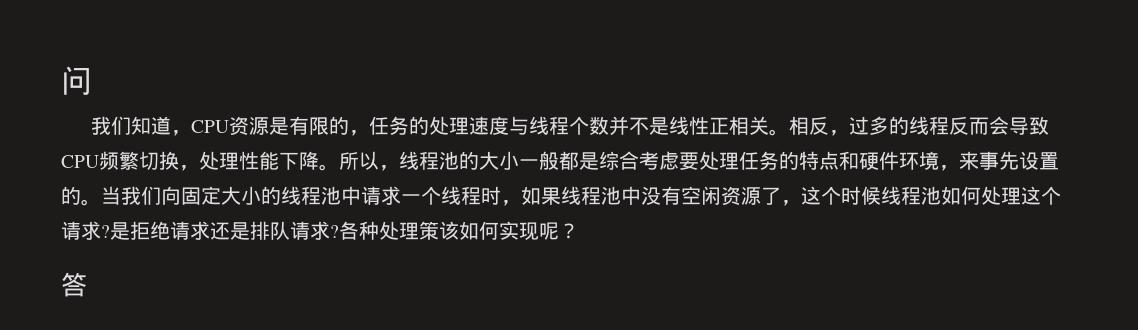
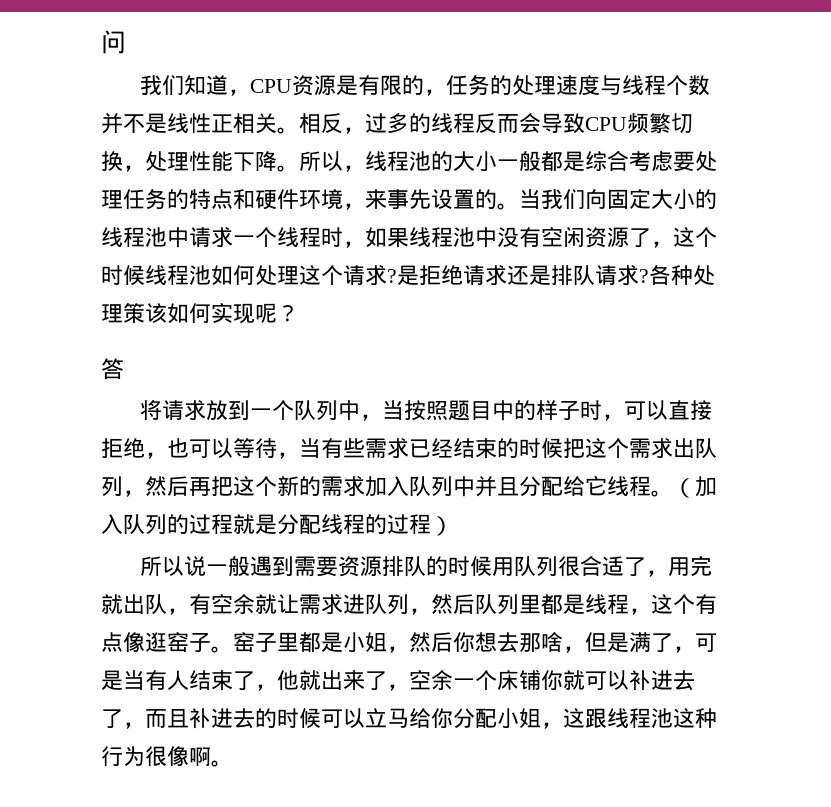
+ 将请求放到一个队列中，当按照题目中的样子时，可以直接拒绝，也可以等待，当有些需求已经结束的时候把这个需求出队列，然后再把这个新的需求加入队列中并且分配给它线程。（加入队列的过程就是分配线程的过程）
+ 所以说一般遇到需要资源排队的时候用队列很合适了，用完就出队，有空余就让需求进队列，然后队列里都是线程，这个有点像逛窑子。窑子里都是小姐，然后你想去那啥，但是满了，可是当有人结束了，他就出来了，空余一个床铺你就可以补进去了，而且补进去的时候可以立马给你分配小姐，这跟线程池这种行为很像啊。

